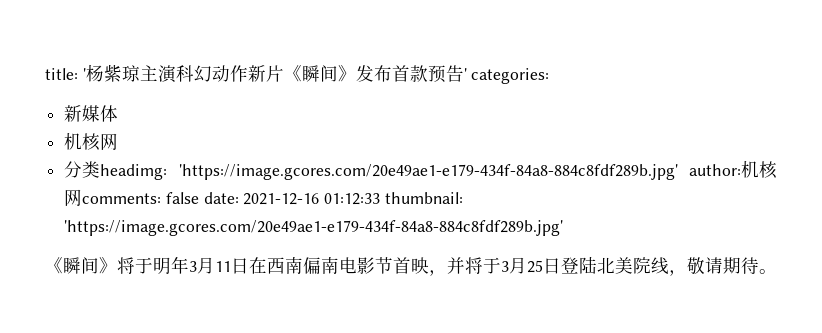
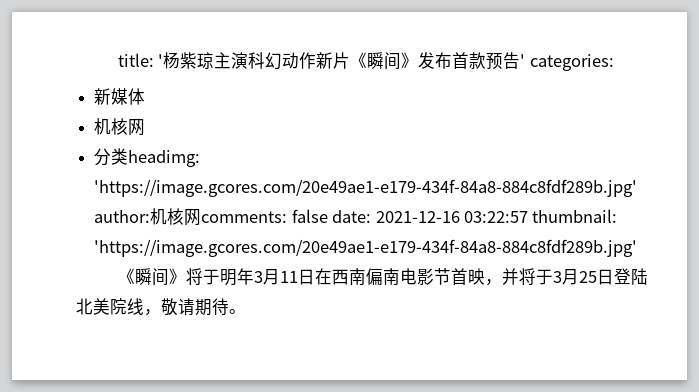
- 分类headimg: 'https://image.gcores.com/20e49ae1-e179-434f-84a8-884c8fdf289b.jpg' author:机核网comments: false date: 2021-12-16 01:12:33 thumbnail: 'https://image.gcores.com/20e49ae1-e179-434f-84a8-884c8fdf289b.jpg'
+ 分类headimg: 'https://image.gcores.com/20e49ae1-e179-434f-84a8-884c8fdf289b.jpg' author:机核网comments: false date: 2021-12-16 03:22:57 thumbnail: 'https://image.gcores.com/20e49ae1-e179-434f-84a8-884c8fdf289b.jpg'

